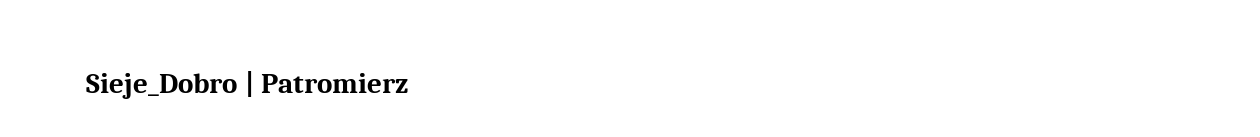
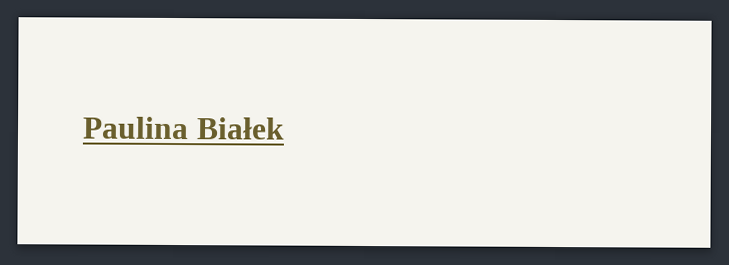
- Sieje_Dobro | Patromierz
+ Paulina Białek

